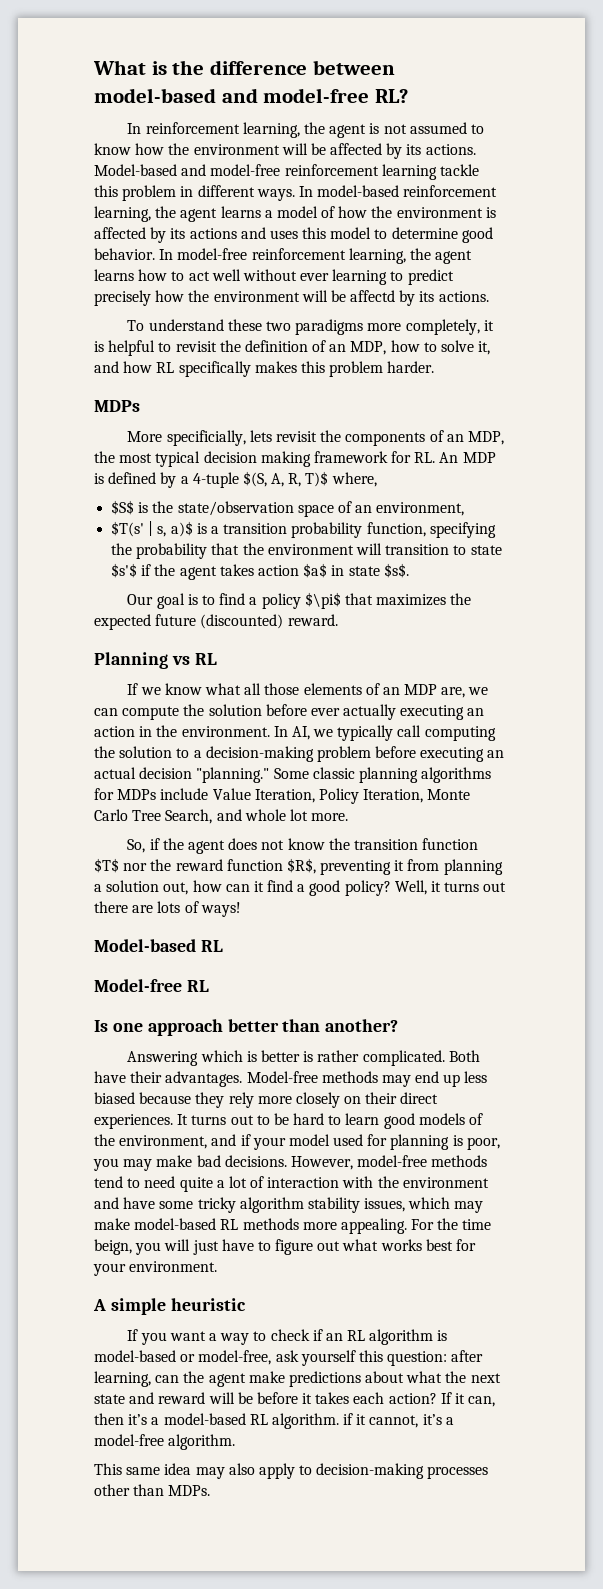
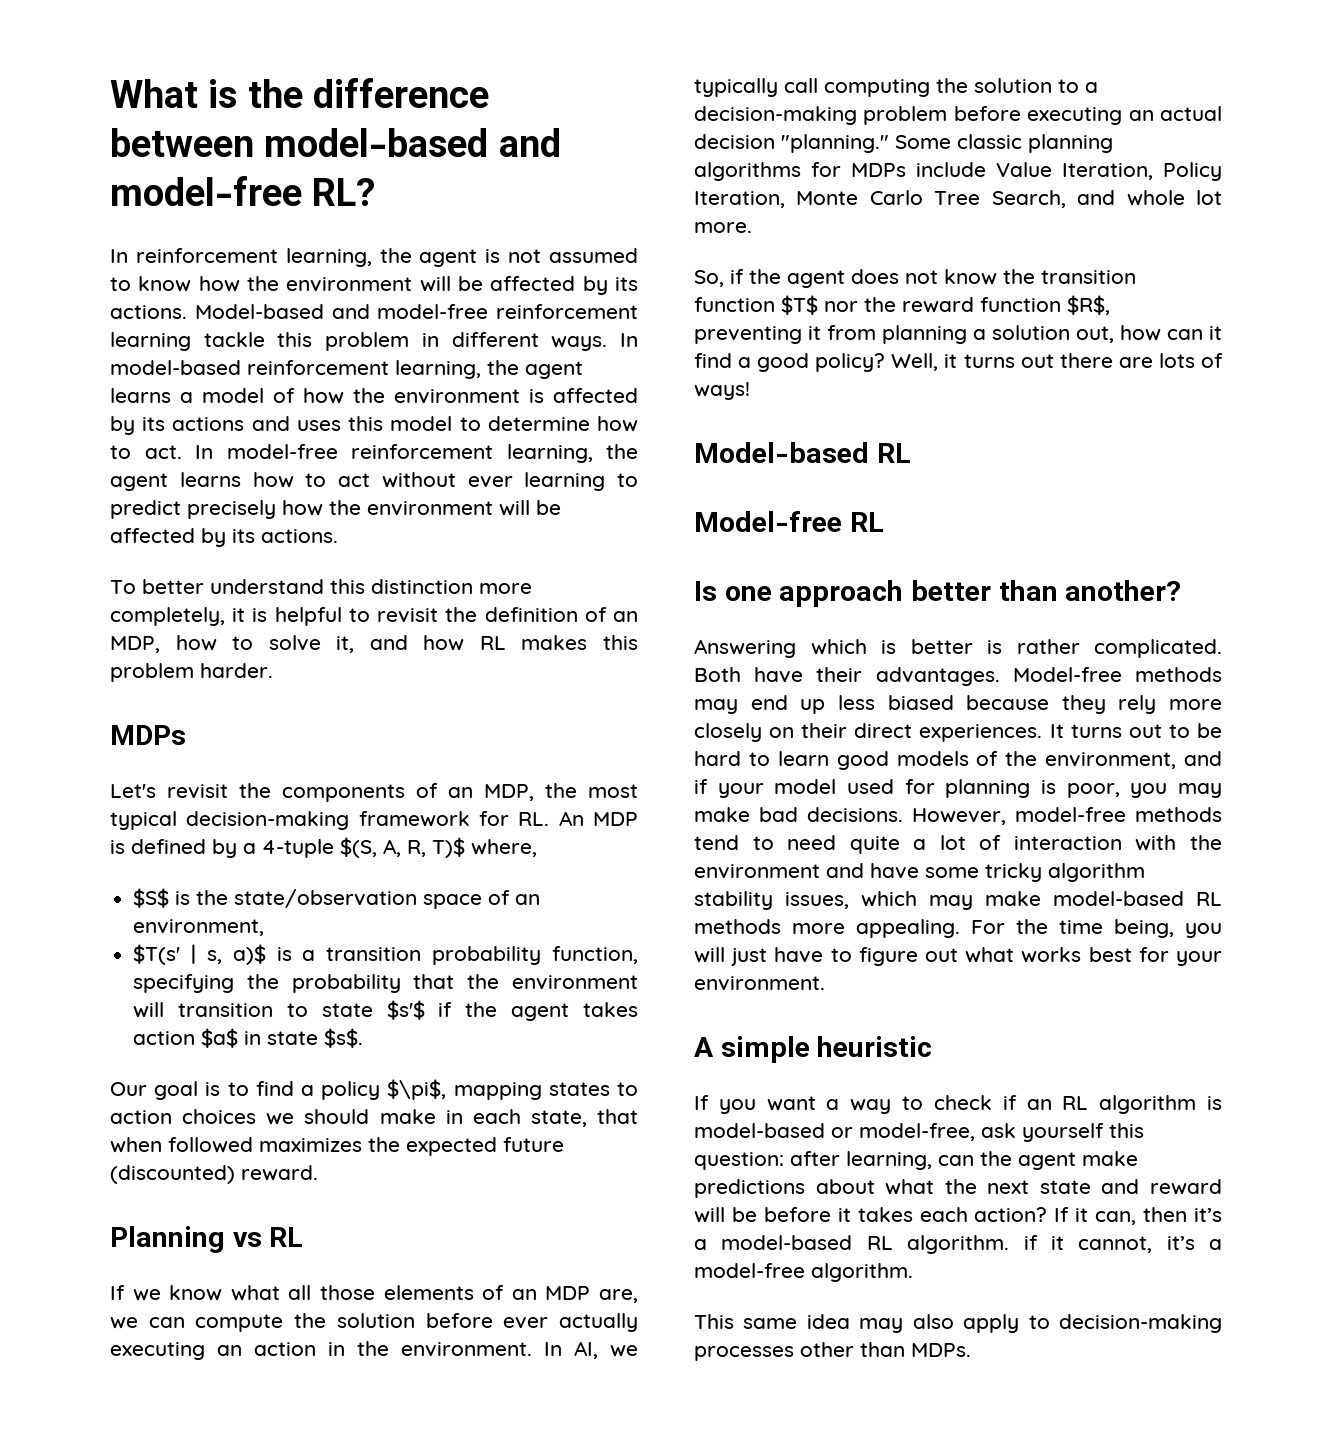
- In model-based reinforcement learning, the agent learns a model of how the environment is affected by its actions and uses this model to determine good behavior.
+ In model-based reinforcement learning, the agent learns a model of how the environment is affected by its actions and uses this model to determine how to act.
- In model-free reinforcement learning, the agent learns how to act well without ever learning to predict precisely how the environment will be affectd by its actions.
+ In model-free reinforcement learning, the agent learns how to act without ever learning to predict precisely how the environment will be affected by its actions.
- To understand these two paradigms more completely, it is helpful to revisit the definition of an MDP, how to solve it, and how RL specifically makes this problem harder.
+ To better understand this distinction more completely, it is helpful to revisit the definition of an MDP, how to solve it, and how RL makes this problem harder.
- More specificially, lets revisit the components of an MDP, the most typical decision making framework for RL. An MDP is defined by a 4-tuple $(S, A, R, T)$ where,
+ Let's revisit the components of an MDP, the most typical decision-making framework for RL. An MDP is defined by a 4-tuple $(S, A, R, T)$ where,
- Our goal is to find a policy $\pi$ that maximizes the expected future (discounted) reward.
+ Our goal is to find a policy $\pi$, mapping states to action choices we should make in each state, that when followed maximizes the expected future (discounted) reward.
- For the time beign, you will just have to figure out what works best for your environment.
+ For the time being, you will just have to figure out what works best for your environment.

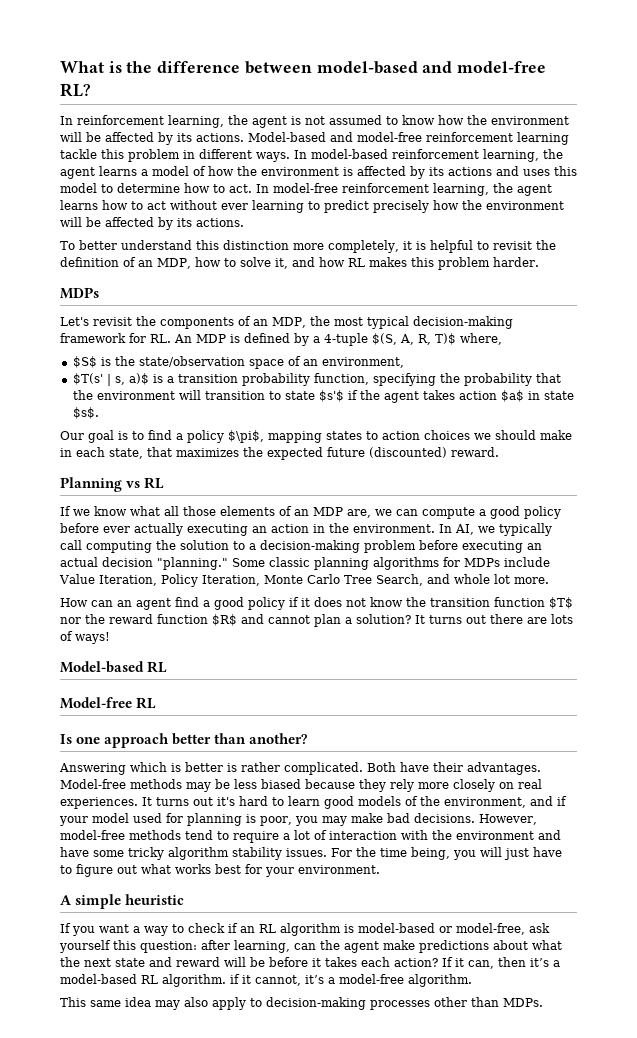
- Our goal is to find a policy $\pi$, mapping states to action choices we should make in each state, that when followed maximizes the expected future (discounted) reward.
+ Our goal is to find a policy $\pi$, mapping states to action choices we should make in each state, that maximizes the expected future (discounted) reward.
- If we know what all those elements of an MDP are, we can compute the solution before ever actually executing an action in the environment.
+ If we know what all those elements of an MDP are, we can compute a good policy before ever actually executing an action in the environment.
- So, if the agent does not know the transition function $T$ nor the reward function $R$, preventing it from planning a solution out, how can it find a good policy? Well, it turns out there are lots of ways!
+ How can an agent find a good policy if it does not know the transition function $T$ nor the reward function $R$ and cannot plan a solution? It turns out there are lots of ways!
- Model-free methods may end up less biased because they rely more closely on their direct experiences.
+ Model-free methods may be less biased because they rely more closely on real experiences.
- It turns out to be hard to learn good models of the environment, and if your model used for planning is poor, you may make bad decisions.
+ It turns out it's hard to learn good models of the environment, and if your model used for planning is poor, you may make bad decisions.
- However, model-free methods tend to need quite a lot of interaction with the environment and have some tricky algorithm stability issues, which may make model-based RL methods more appealing.
+ However, model-free methods tend to require a lot of interaction with the environment and have some tricky algorithm stability issues.

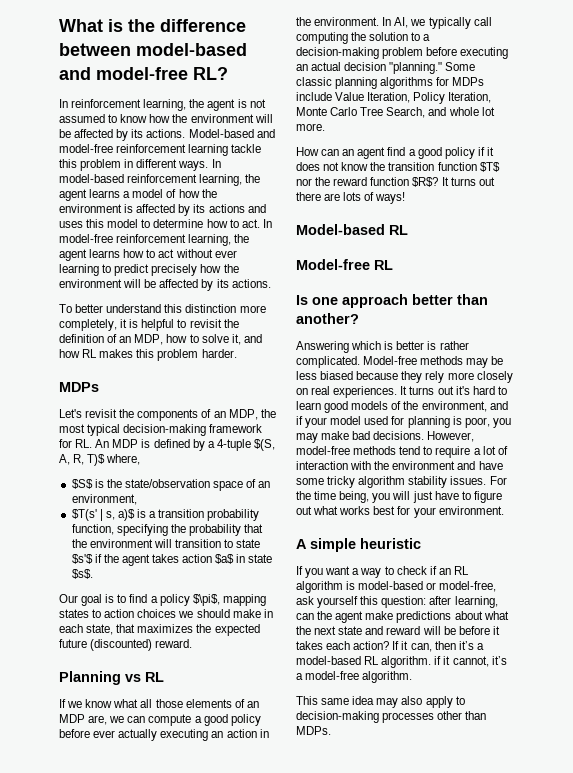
- How can an agent find a good policy if it does not know the transition function $T$ nor the reward function $R$ and cannot plan a solution?
+ How can an agent find a good policy if it does not know the transition function $T$ nor the reward function $R$?
- Both have their advantages.

